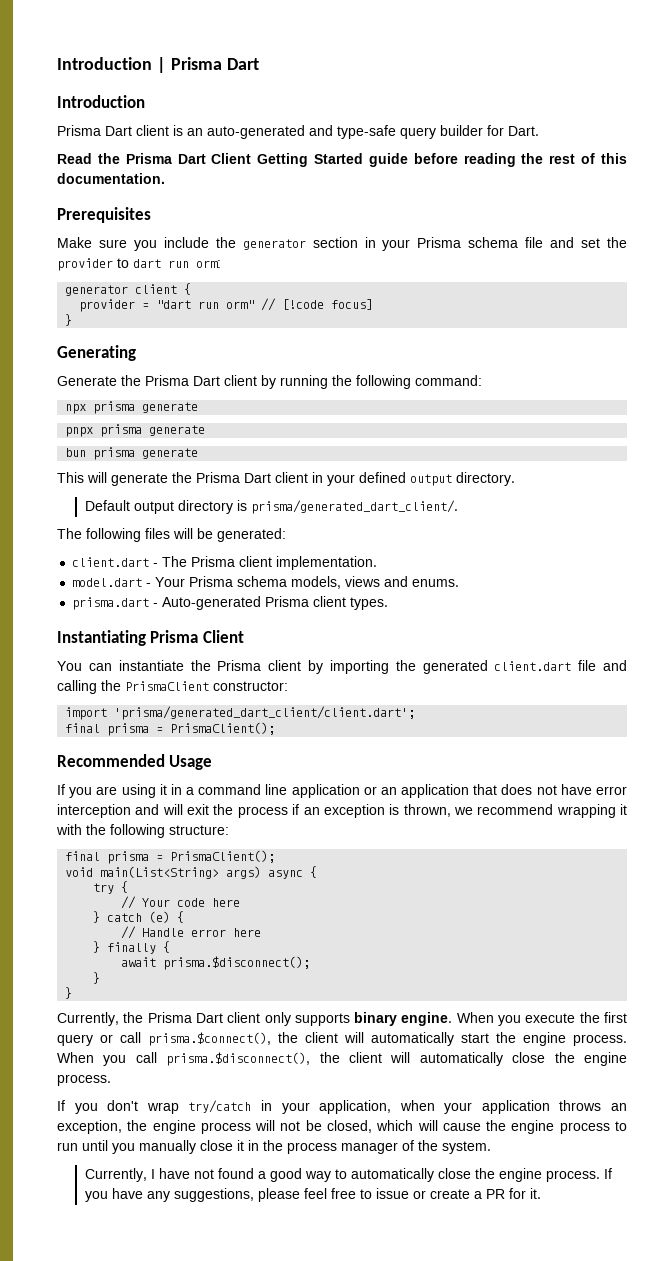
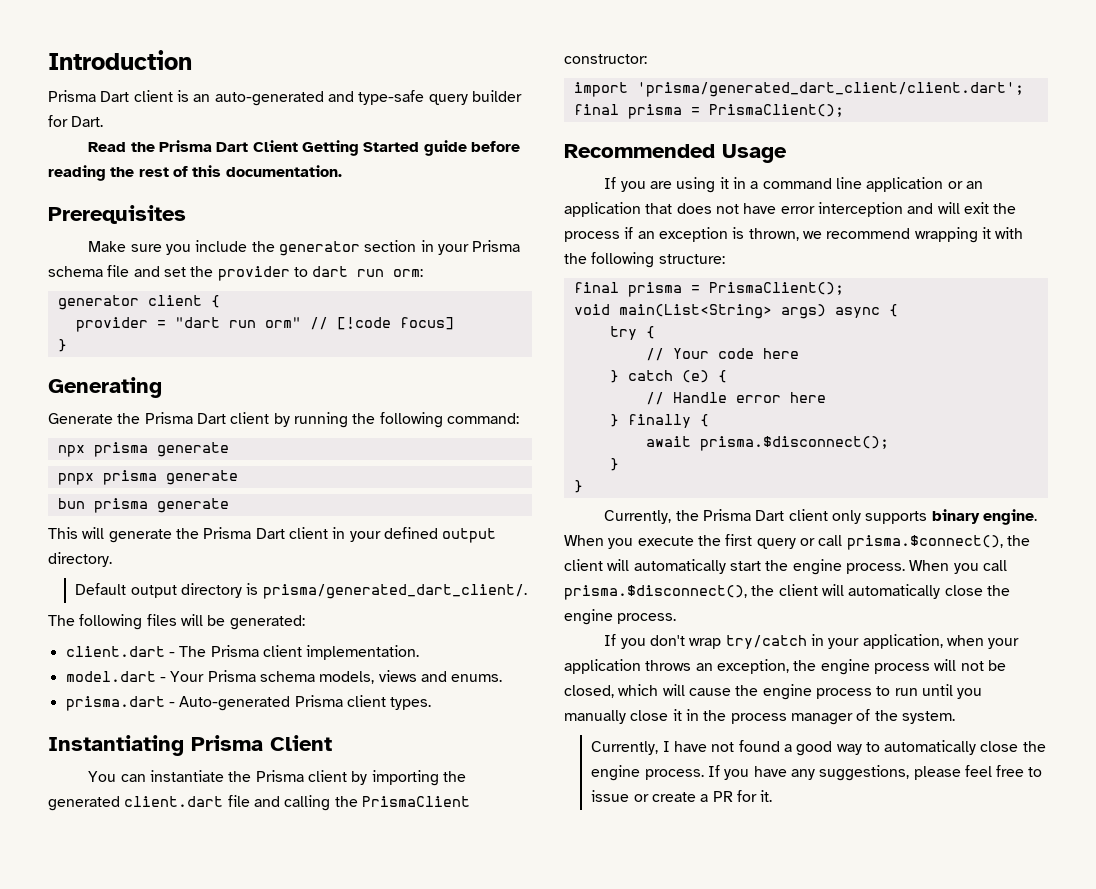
- Introduction | Prisma Dart

